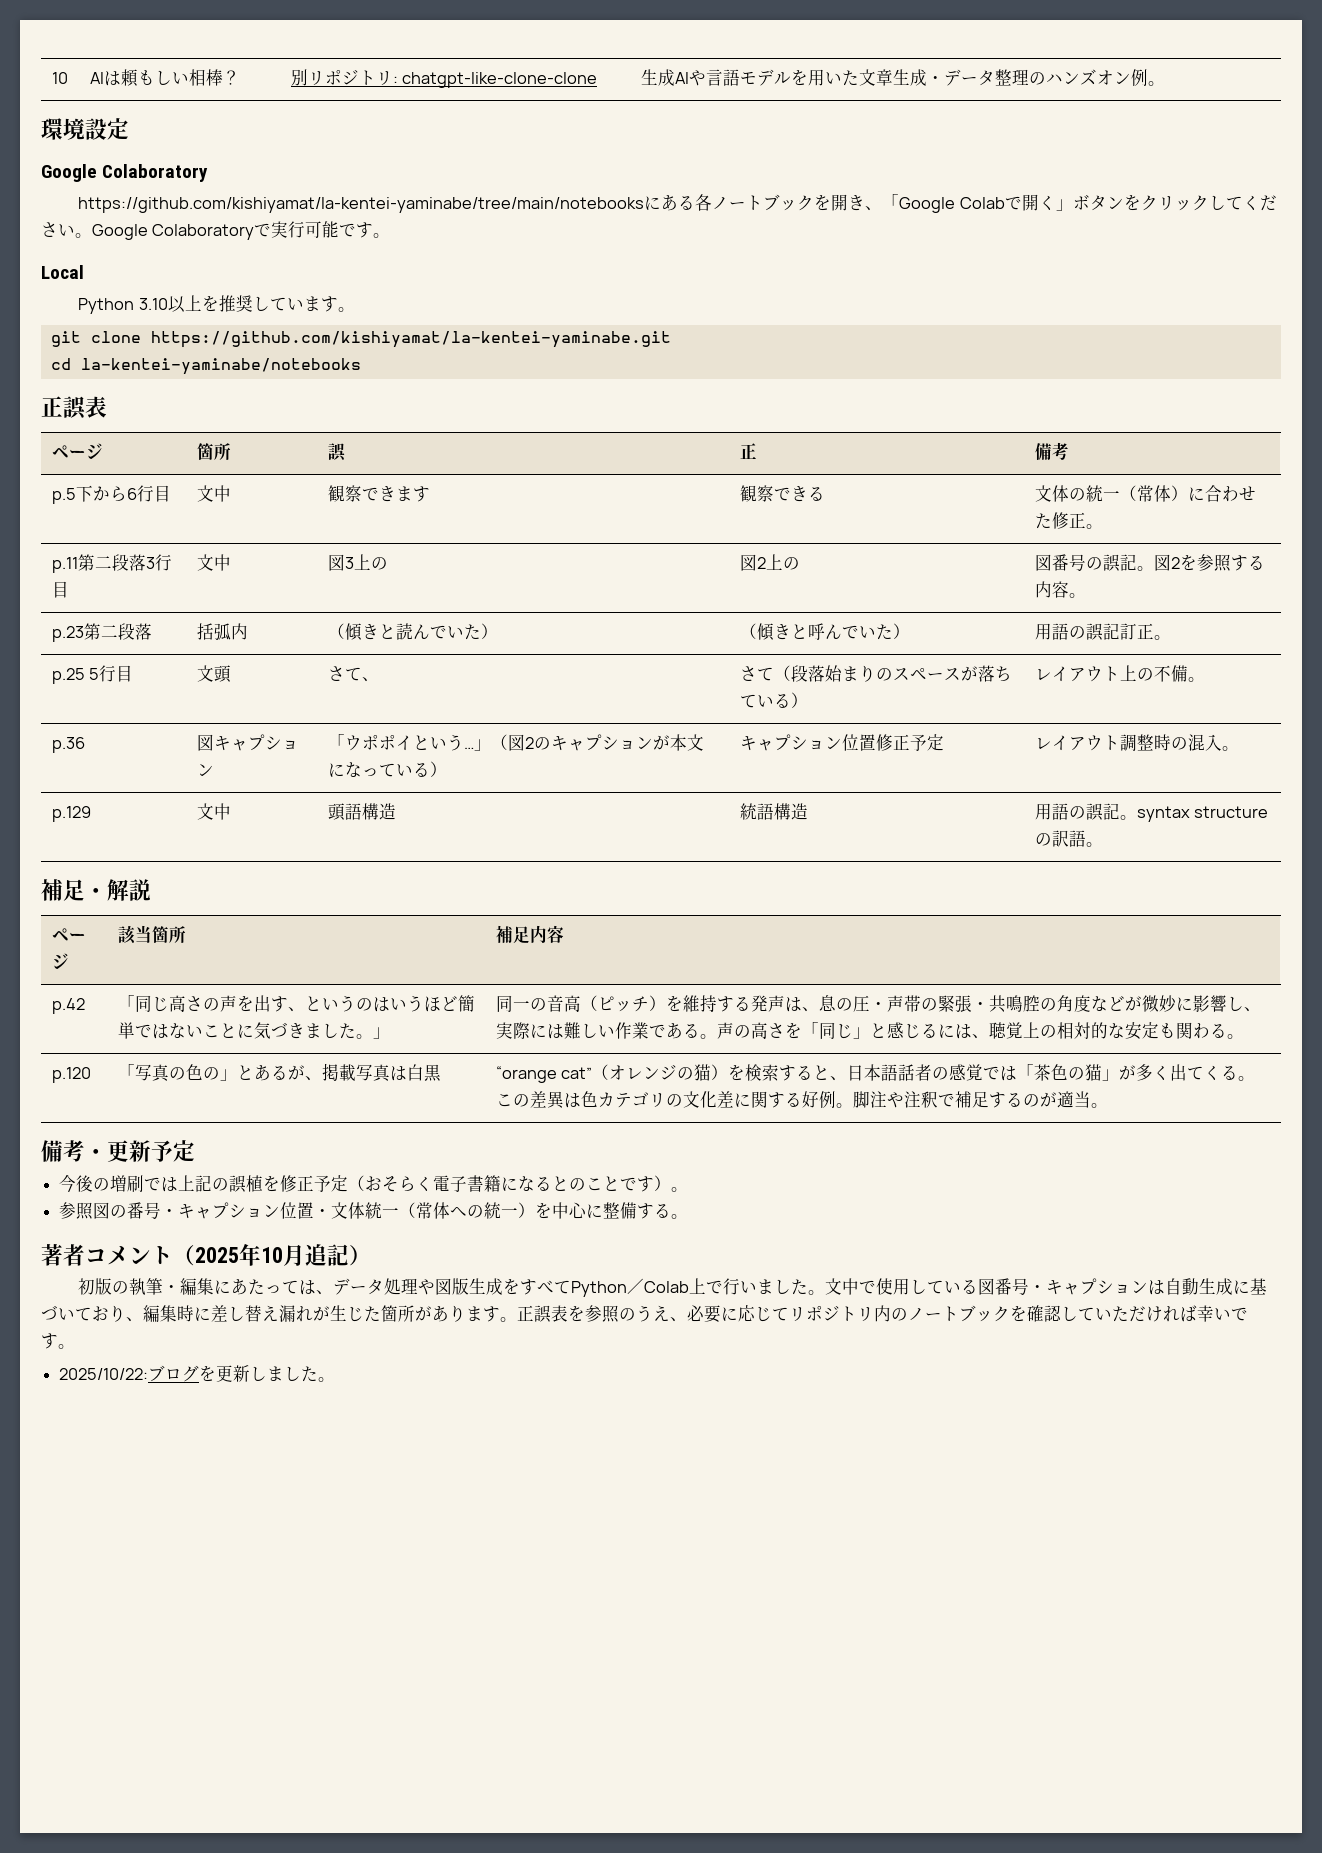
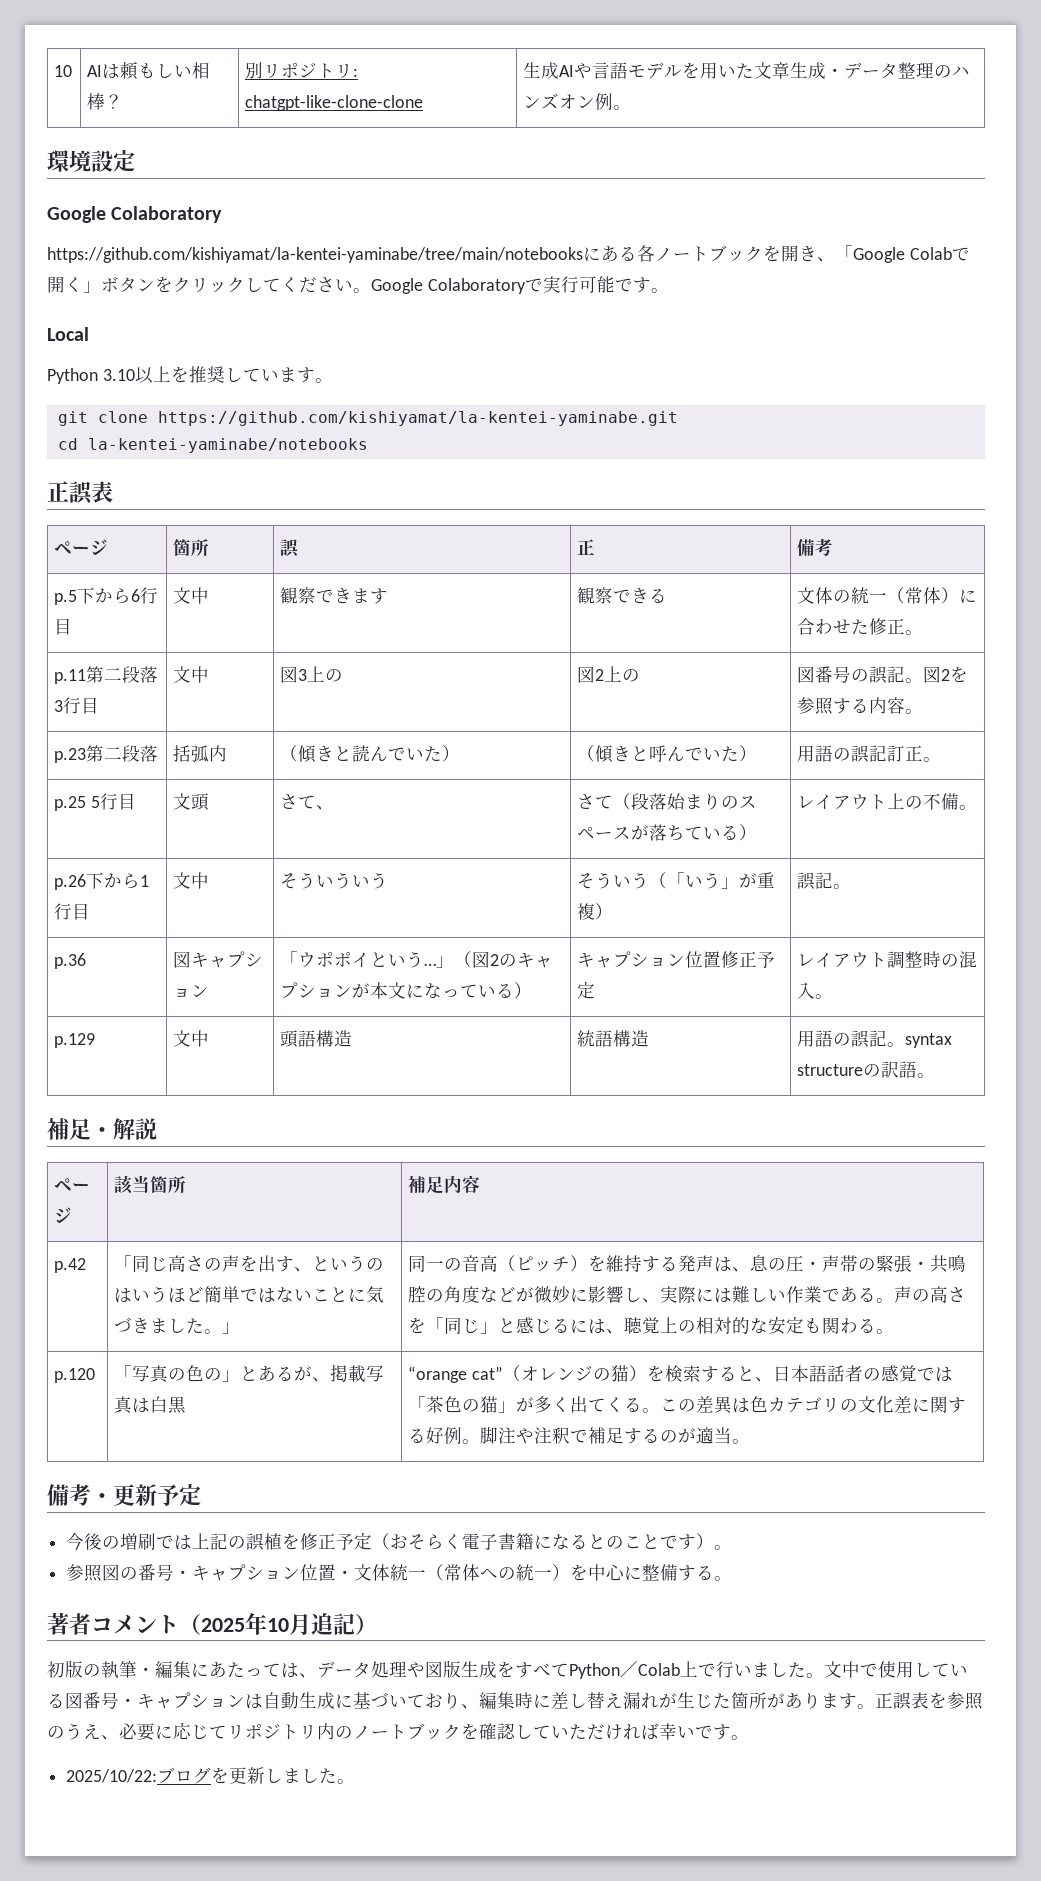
+ p.26下から1行目 | 文中 | そういういう | そういう（「いう」が重複） | 誤記。

